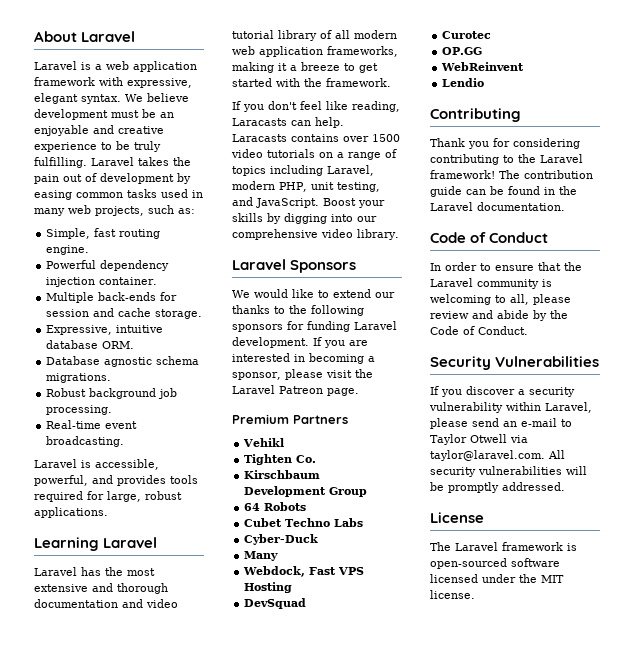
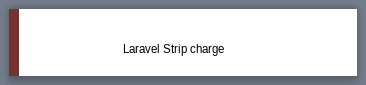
- About Laravel
- Laravel is a web application framework with expressive, elegant syntax. We believe development must be an enjoyable and creative experience to be truly fulfilling. Laravel takes the pain out of development by easing common tasks used in many web projects, such as:
- Simple, fast routing engine.
- Powerful dependency injection container.
- Multiple back-ends for session and cache storage.
- Expressive, intuitive database ORM.
- Database agnostic schema migrations.
- Robust background job processing.
- Real-time event broadcasting.
- Laravel is accessible, powerful, and provides tools required for large, robust applications.
- Learning Laravel
- Laravel has the most extensive and thorough documentation and video tutorial library of all modern web application frameworks, making it a breeze to get started with the framework.
- If you don't feel like reading, Laracasts can help. Laracasts contains over 1500 video tutorials on a range of topics including Laravel, modern PHP, unit testing, and JavaScript. Boost your skills by digging into our comprehensive video library.
- Laravel Sponsors
- We would like to extend our thanks to the following sponsors for funding Laravel development. If you are interested in becoming a sponsor, please visit the Laravel Patreon page.
- Premium Partners
- Vehikl
- Tighten Co.
- Kirschbaum Development Group
- 64 Robots
- Cubet Techno Labs
- Cyber-Duck
- Many
- Webdock, Fast VPS Hosting
- DevSquad
- Curotec
- OP.GG
- WebReinvent
- Lendio
- Contributing
- Thank you for considering contributing to the Laravel framework! The contribution guide can be found in the Laravel documentation.
- Code of Conduct
- In order to ensure that the Laravel community is welcoming to all, please review and abide by the Code of Conduct.
- Security Vulnerabilities
- If you discover a security vulnerability within Laravel, please send an e-mail to Taylor Otwell via taylor@laravel.com. All security vulnerabilities will be promptly addressed.
- License
- The Laravel framework is open-sourced software licensed under the MIT license.
+ Laravel Strip charge

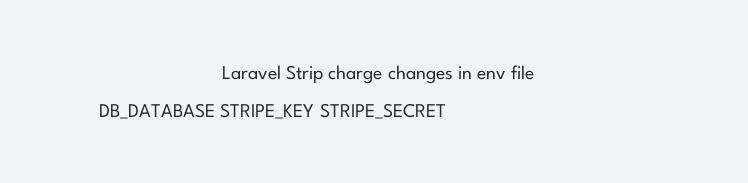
- Laravel Strip charge
+ Laravel Strip charge changes in env file
+ DB_DATABASE STRIPE_KEY STRIPE_SECRET

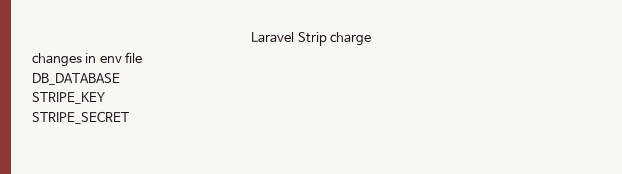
- Laravel Strip charge changes in env file
+ Laravel Strip charge
+ changes in env file
- DB_DATABASE STRIPE_KEY STRIPE_SECRET
+ DB_DATABASE
+ STRIPE_KEY
+ STRIPE_SECRET

